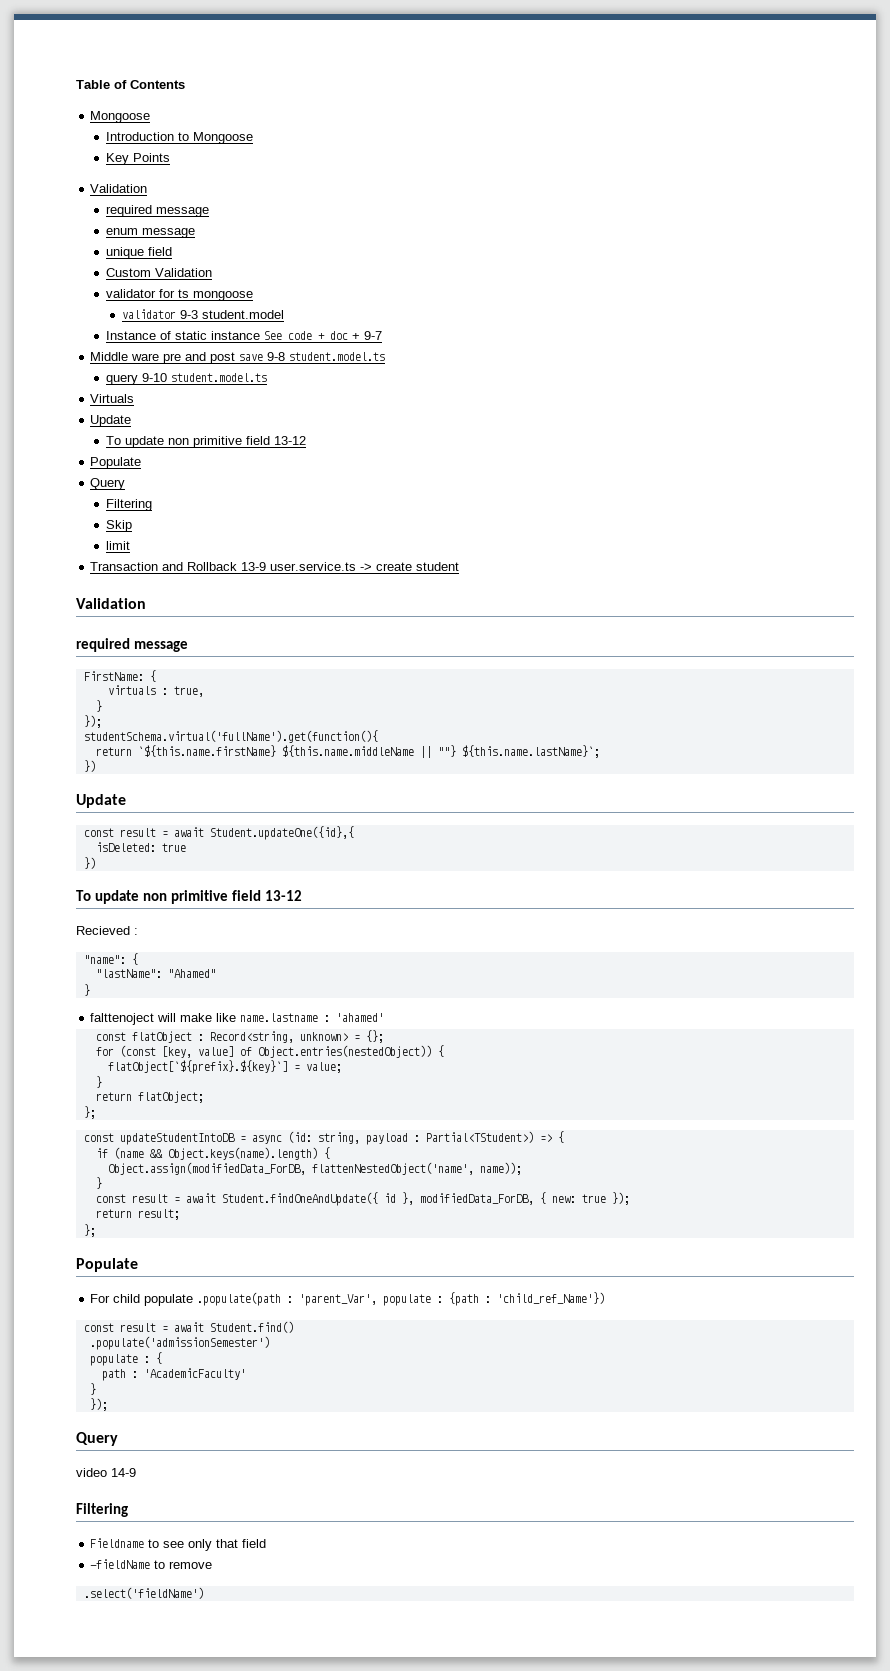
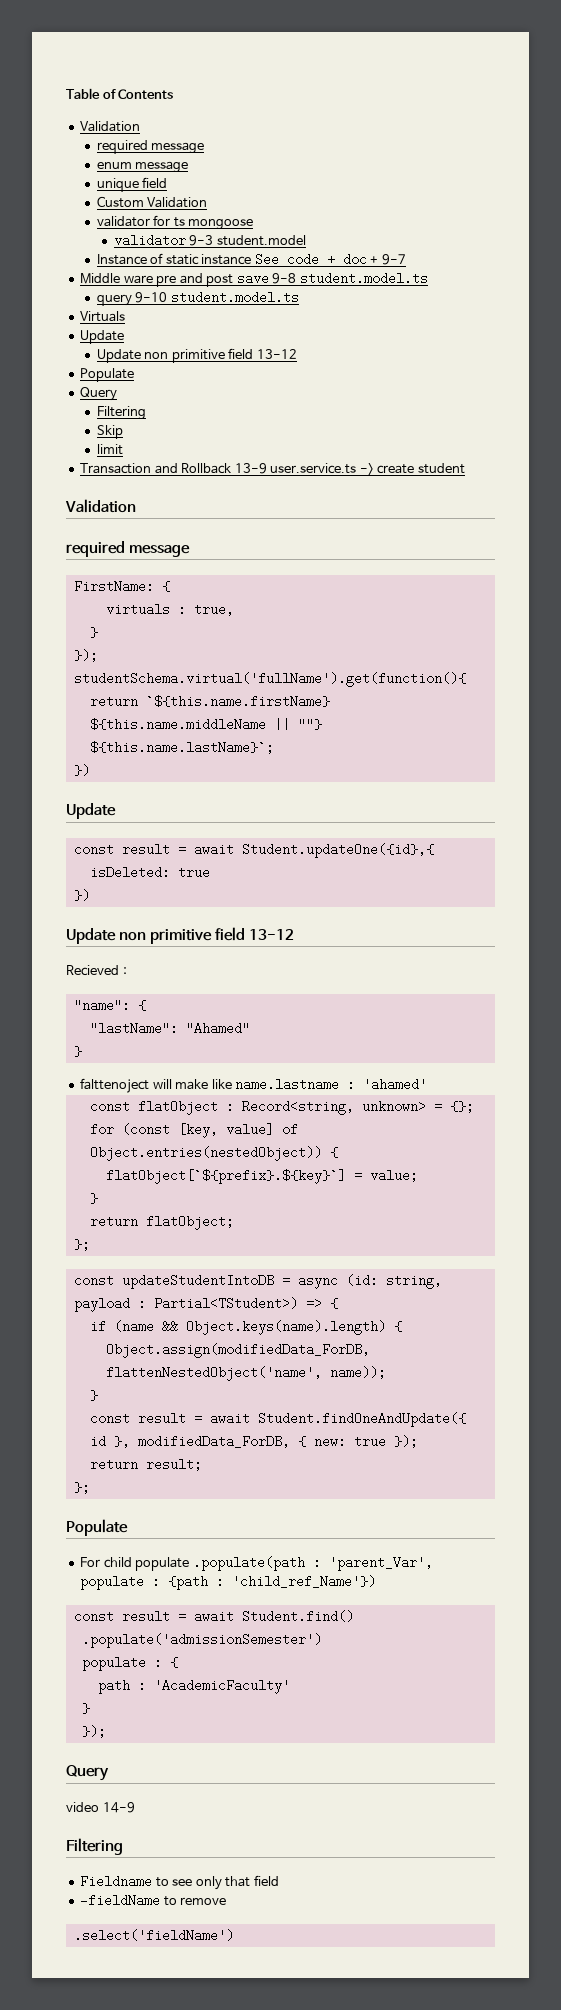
  Table of Contents
- Mongoose
- Introduction to Mongoose
- Key Points
  Virtuals
  Update
- To update non primitive field 13-12
+ Update non primitive field 13-12
  isDeleted: true
  })
- To update non primitive field 13-12
+ Update non primitive field 13-12

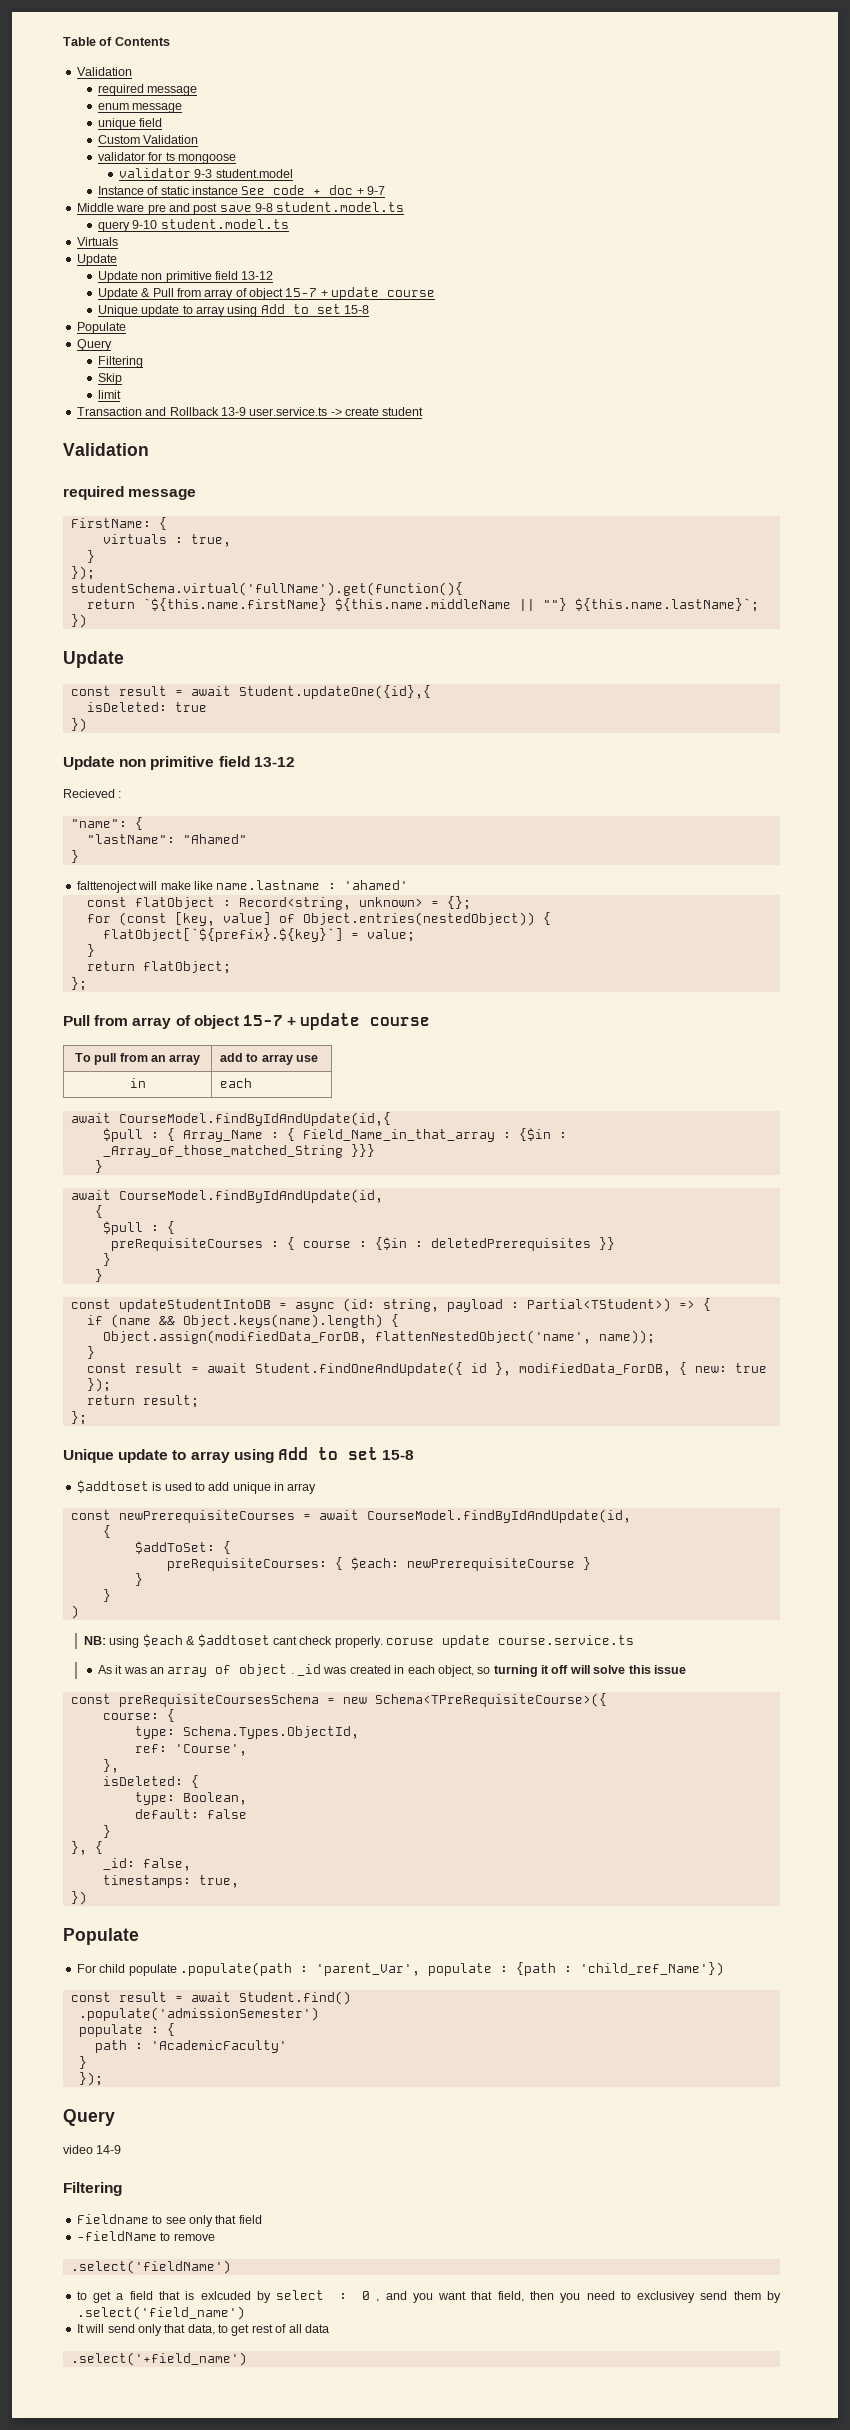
+ Update & Pull from array of object 15-7 + update course
+ Unique update to array using Add to set 15-8
  return flatObject;
  };
+ Pull from array of object 15-7 + update course
+ To pull from an array | add to array use
+ in | each
+ await CourseModel.findByIdAndUpdate(id,{
+ $pull : { Array_Name : { Field_Name_in_that_array : {$in : _Array_of_those_matched_String }}}
+ }
+ await CourseModel.findByIdAndUpdate(id,
+ {
+ $pull : {
+ preRequisiteCourses : { course : {$in : deletedPrerequisites }}
+ }
+ }
  return result;
  };
+ Unique update to array using Add to set 15-8
+ $addtoset is used to add unique in array
+ const newPrerequisiteCourses = await CourseModel.findByIdAndUpdate(id,
+ {
+ $addToSet: {
+ preRequisiteCourses: { $each: newPrerequisiteCourse }
+ }
+ }
+ )
+ NB: using $each & $addtoset cant check properly. coruse update course.service.ts
+ As it was an array of object . _id was created in each object, so turning it off will solve this issue
+ const preRequisiteCoursesSchema = new Schema<TPreRequisiteCourse>({
+ course: {
+ type: Schema.Types.ObjectId,
+ ref: 'Course',
+ },
+ isDeleted: {
+ type: Boolean,
+ default: false
+ }
+ }, {
+ _id: false,
+ timestamps: true,
+ })
+ to get a field that is exlcuded by select : 0 , and you want that field, then you need to exclusivey send them by .select('field_name')
+ It will send only that data, to get rest of all data
+ .select('+field_name')

